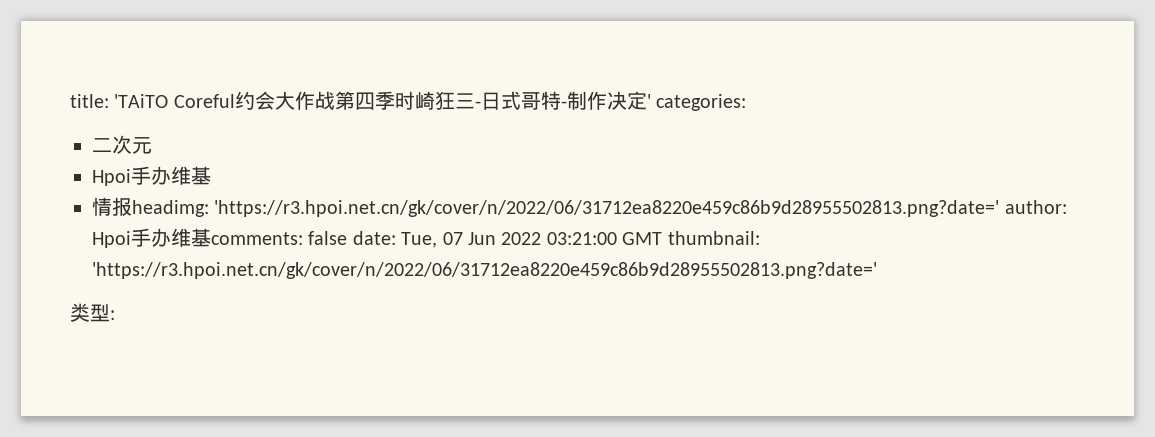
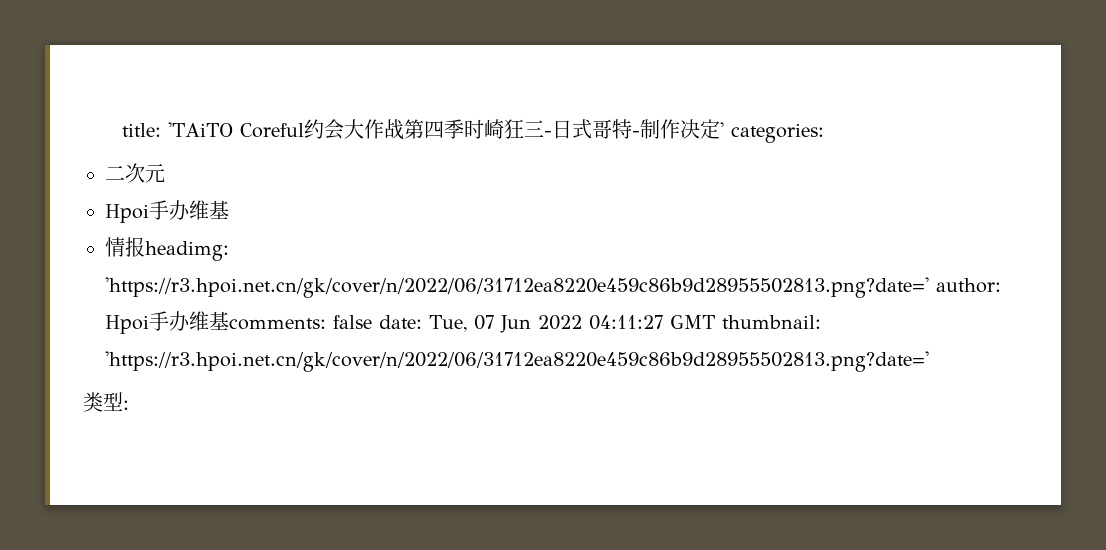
- 情报headimg: 'https://r3.hpoi.net.cn/gk/cover/n/2022/06/31712ea8220e459c86b9d28955502813.png?date=' author: Hpoi手办维基comments: false date: Tue, 07 Jun 2022 03:21:00 GMT thumbnail: 'https://r3.hpoi.net.cn/gk/cover/n/2022/06/31712ea8220e459c86b9d28955502813.png?date='
+ 情报headimg: 'https://r3.hpoi.net.cn/gk/cover/n/2022/06/31712ea8220e459c86b9d28955502813.png?date=' author: Hpoi手办维基comments: false date: Tue, 07 Jun 2022 04:11:27 GMT thumbnail: 'https://r3.hpoi.net.cn/gk/cover/n/2022/06/31712ea8220e459c86b9d28955502813.png?date='

